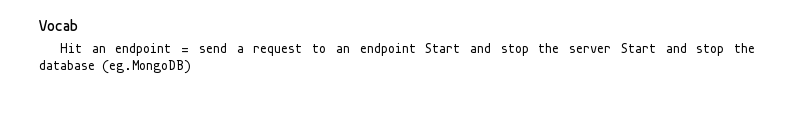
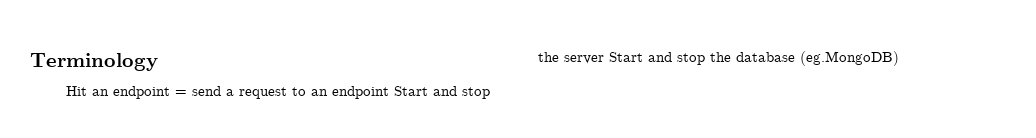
- Vocab
+ Terminology

